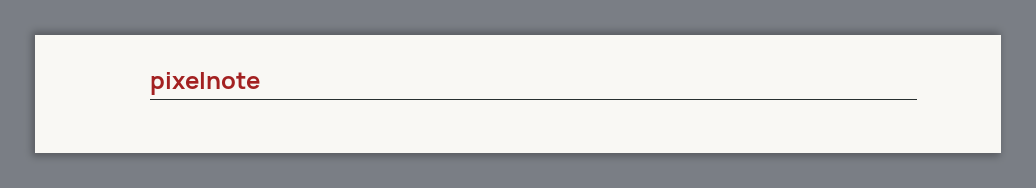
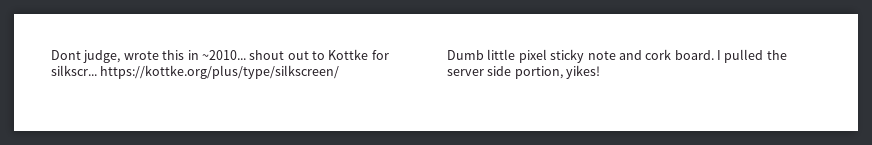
- pixelnote
+ Dont judge, wrote this in ~2010... shout out to Kottke for silkscr... https://kottke.org/plus/type/silkscreen/
+ Dumb little pixel sticky note and cork board. I pulled the server side portion, yikes!

